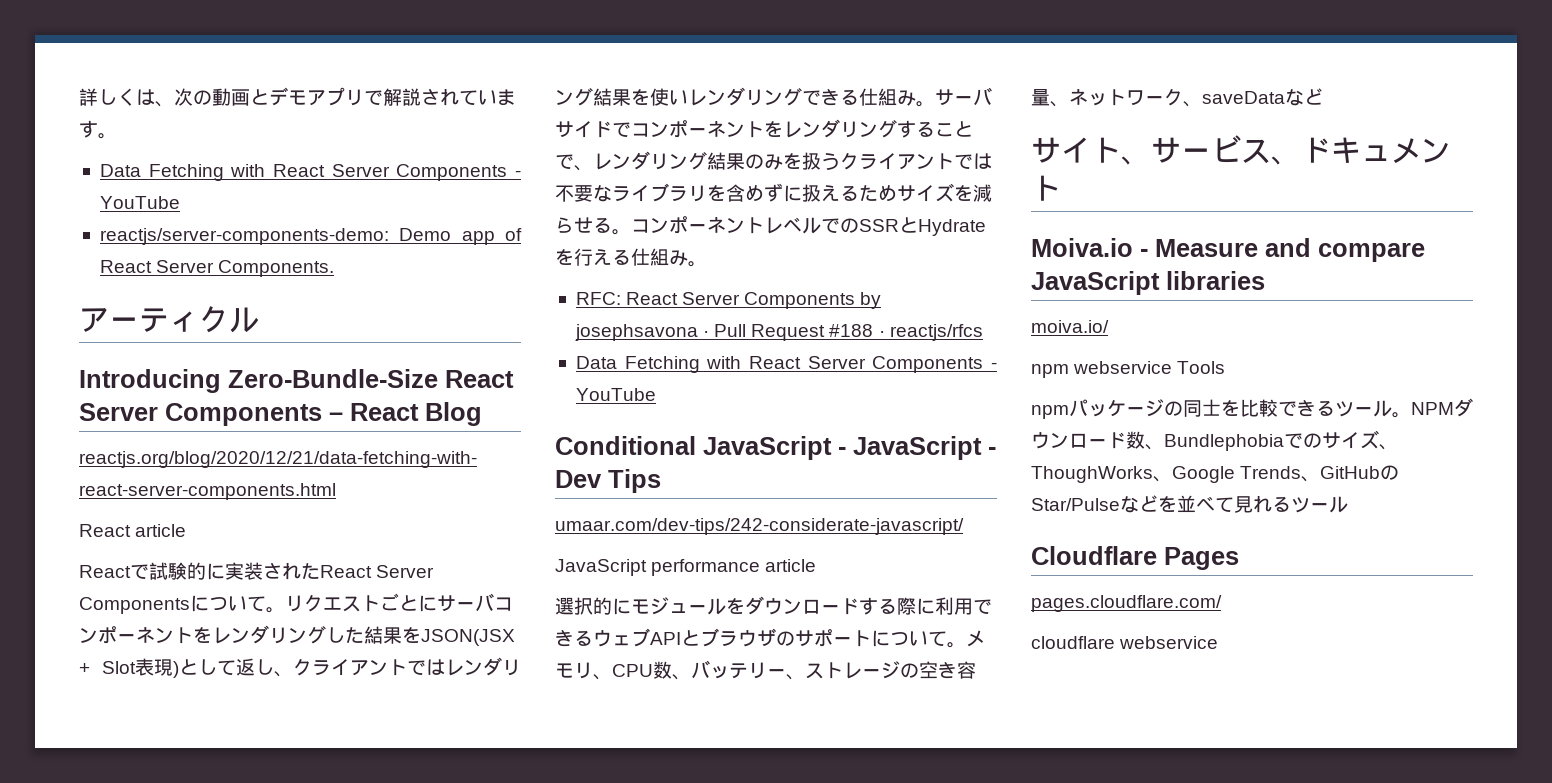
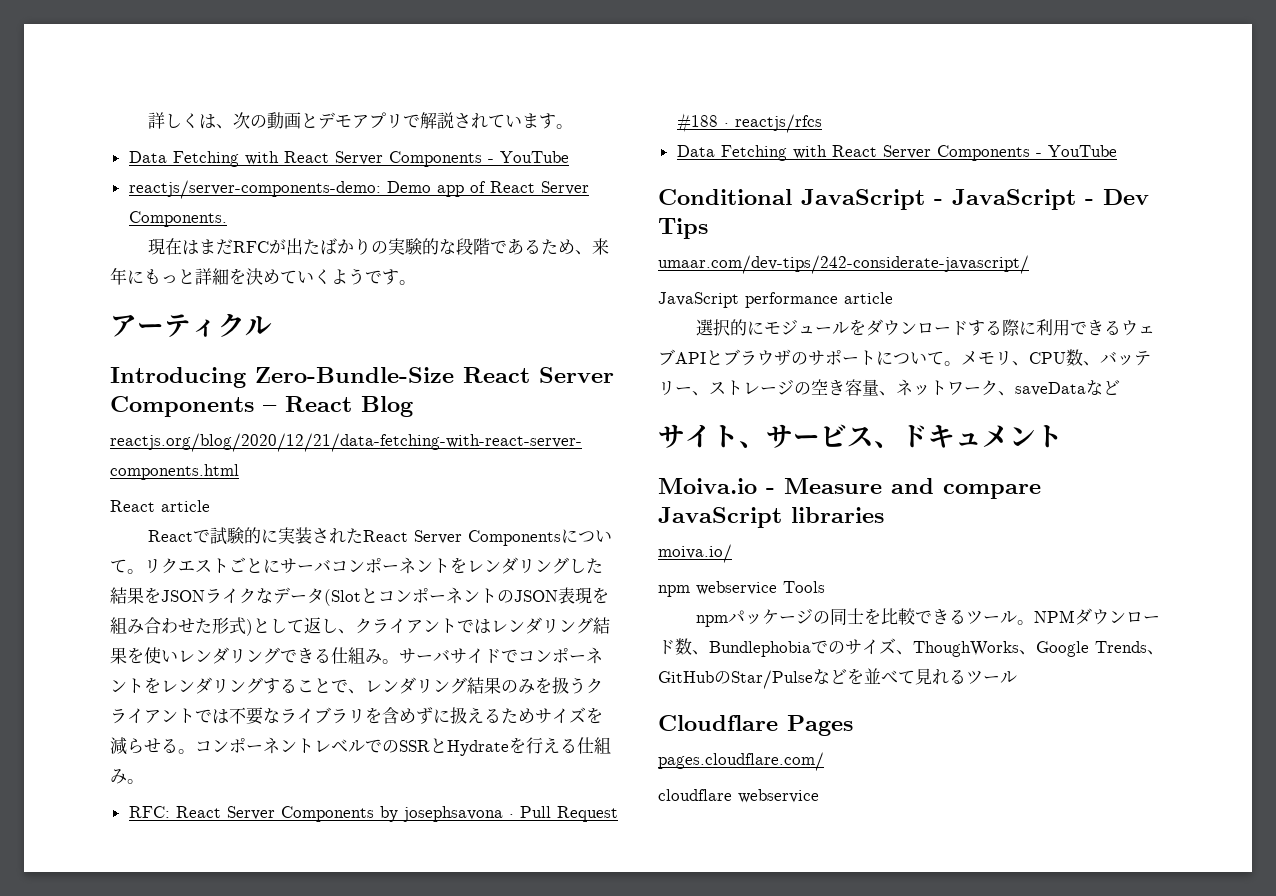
+ 現在はまだRFCが出たばかりの実験的な段階であるため、来年にもっと詳細を決めていくようです。
- リクエストごとにサーバコンポーネントをレンダリングした結果をJSON(JSX + Slot表現)として返し、クライアントではレンダリング結果を使いレンダリングできる仕組み。
+ リクエストごとにサーバコンポーネントをレンダリングした結果をJSONライクなデータ(SlotとコンポーネントのJSON表現を組み合わせた形式)として返し、クライアントではレンダリング結果を使いレンダリングできる仕組み。

